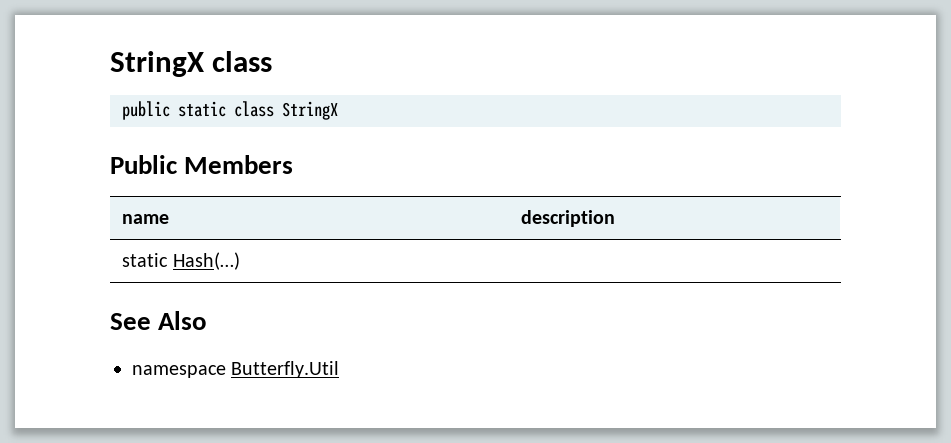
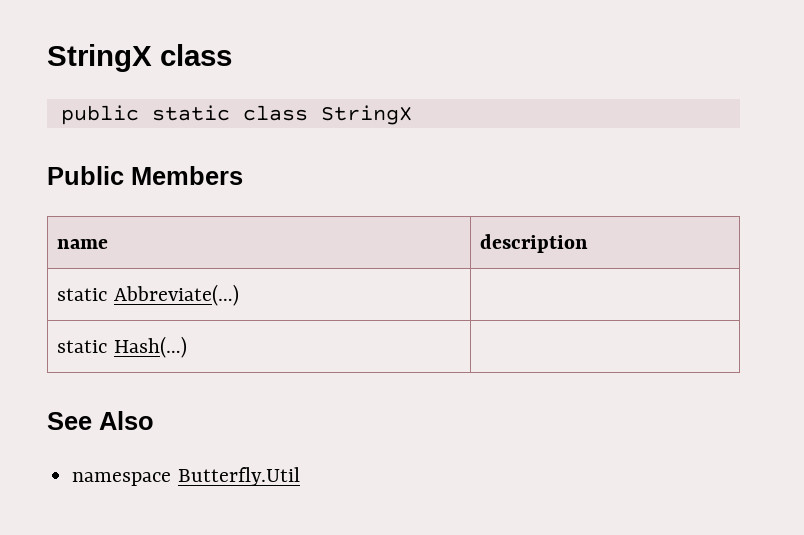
+ static Abbreviate(…) |

